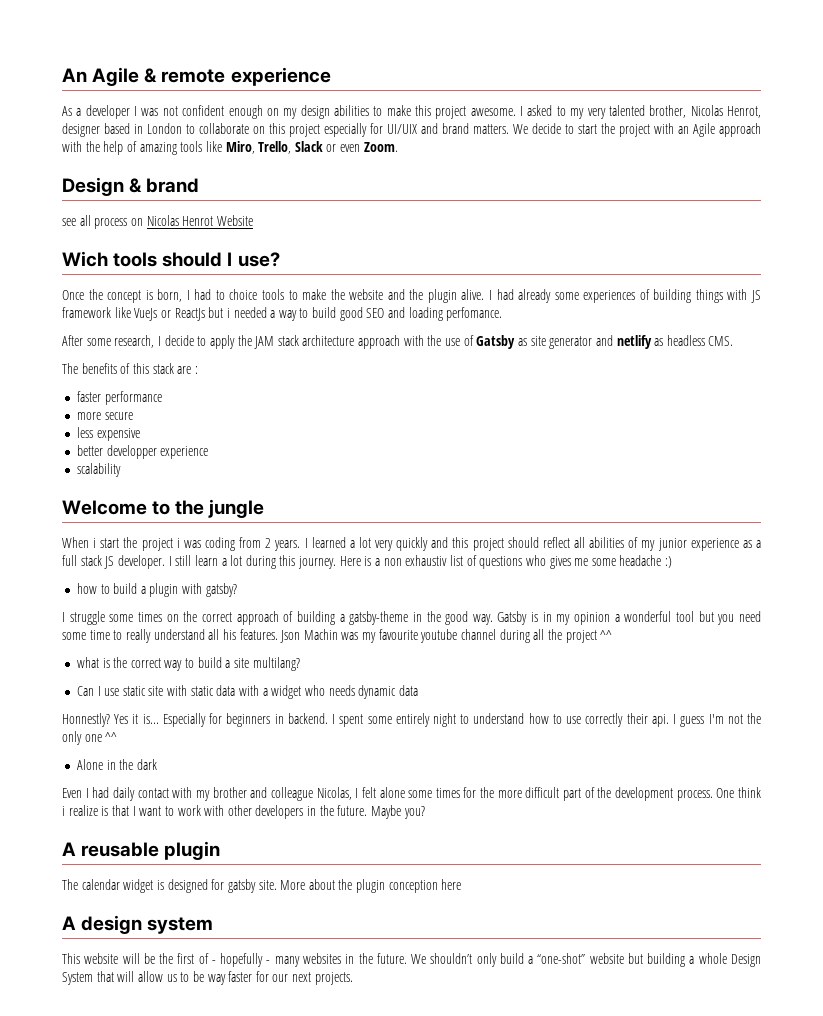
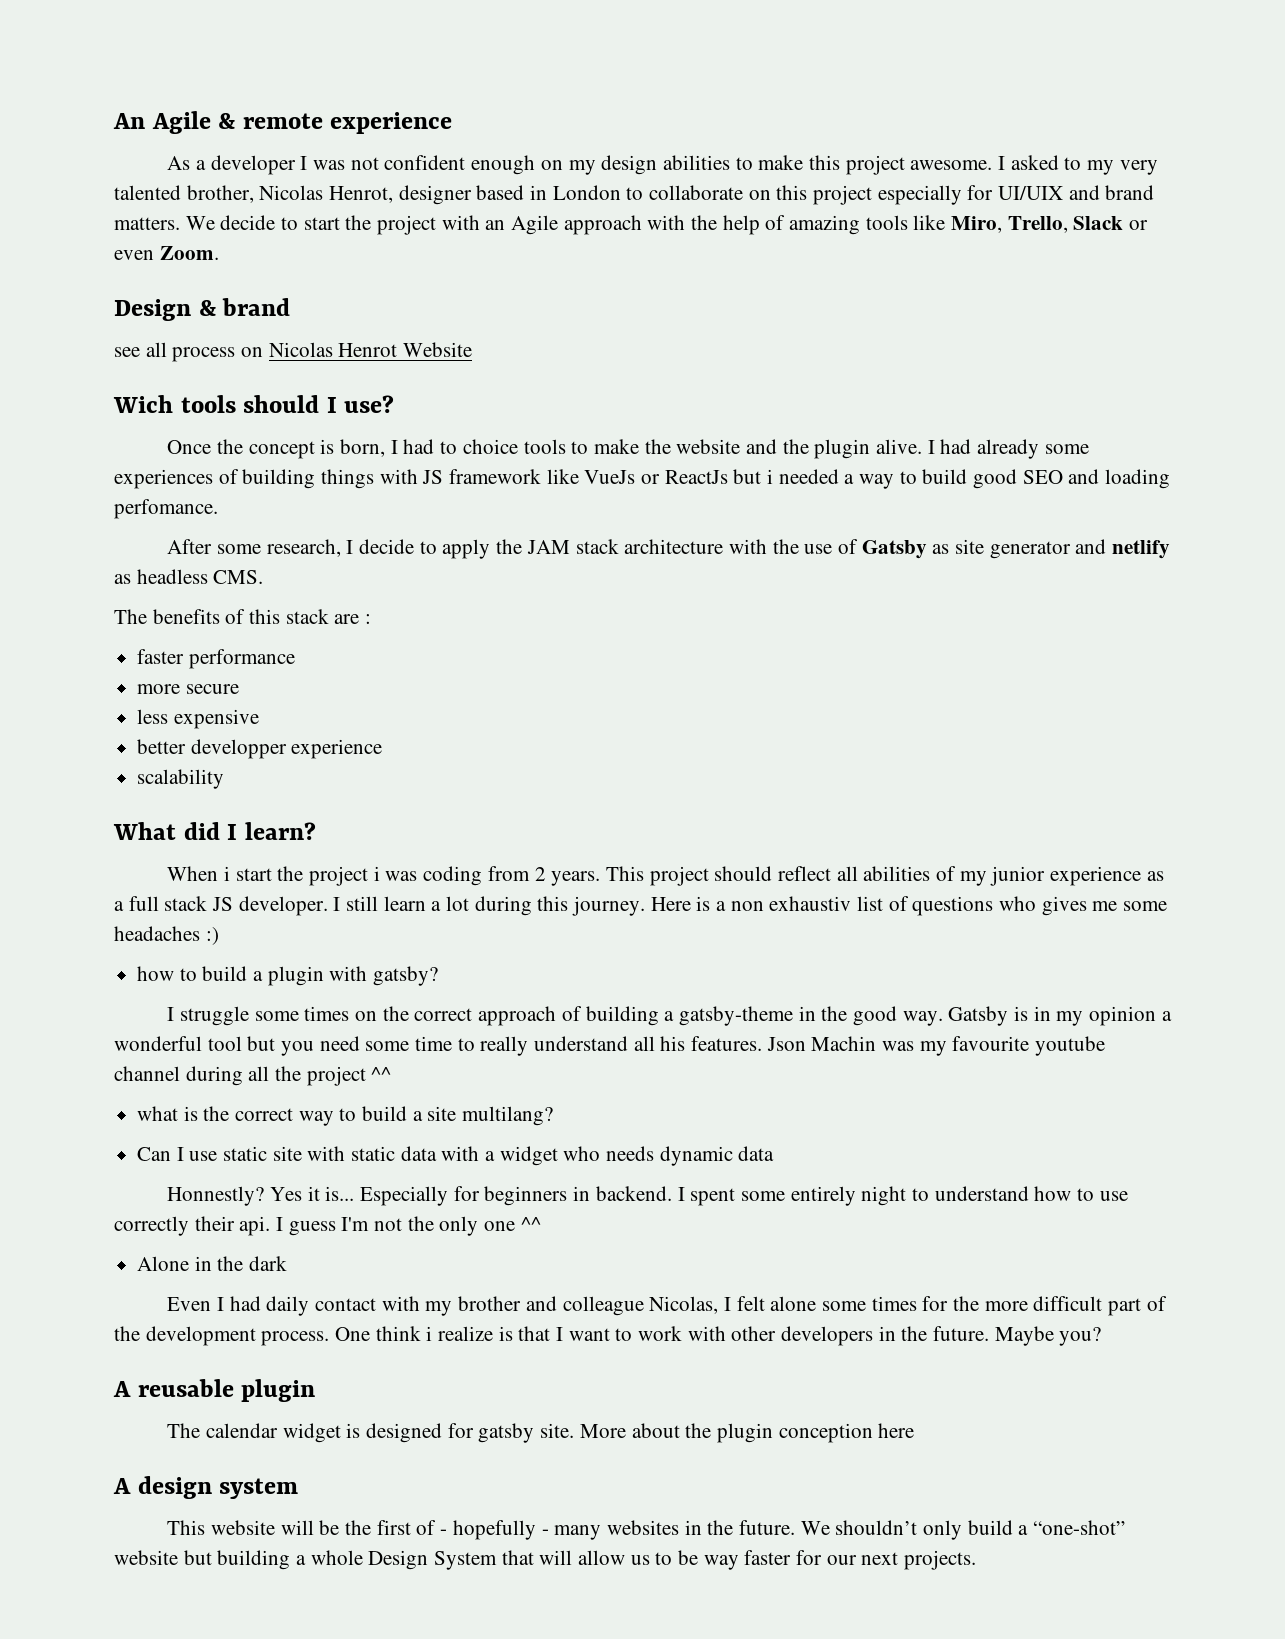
- After some research, I decide to apply the JAM stack architecture approach with the use of Gatsby as site generator and netlify as headless CMS.
+ After some research, I decide to apply the JAM stack architecture with the use of Gatsby as site generator and netlify as headless CMS.
- Welcome to the jungle
+ What did I learn?
- I learned a lot very quickly and this project should reflect all abilities of my junior experience as a full stack JS developer.
+ This project should reflect all abilities of my junior experience as a full stack JS developer.
- Here is a non exhaustiv list of questions who gives me some headache :)
+ Here is a non exhaustiv list of questions who gives me some headaches :)

